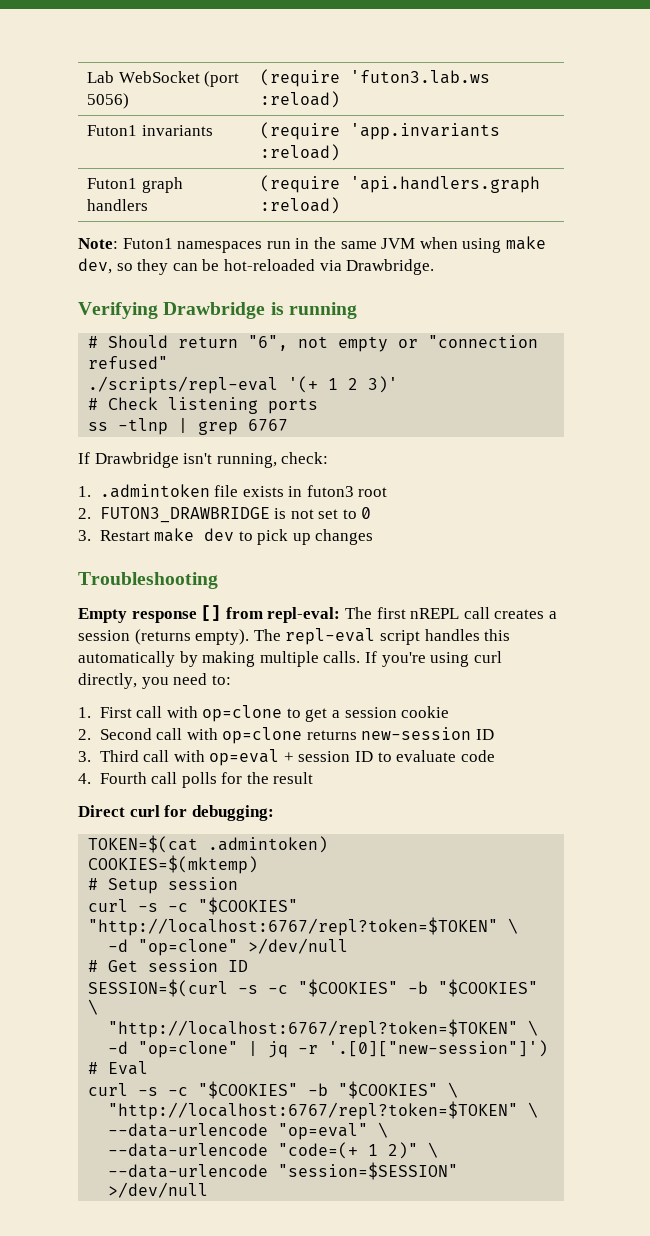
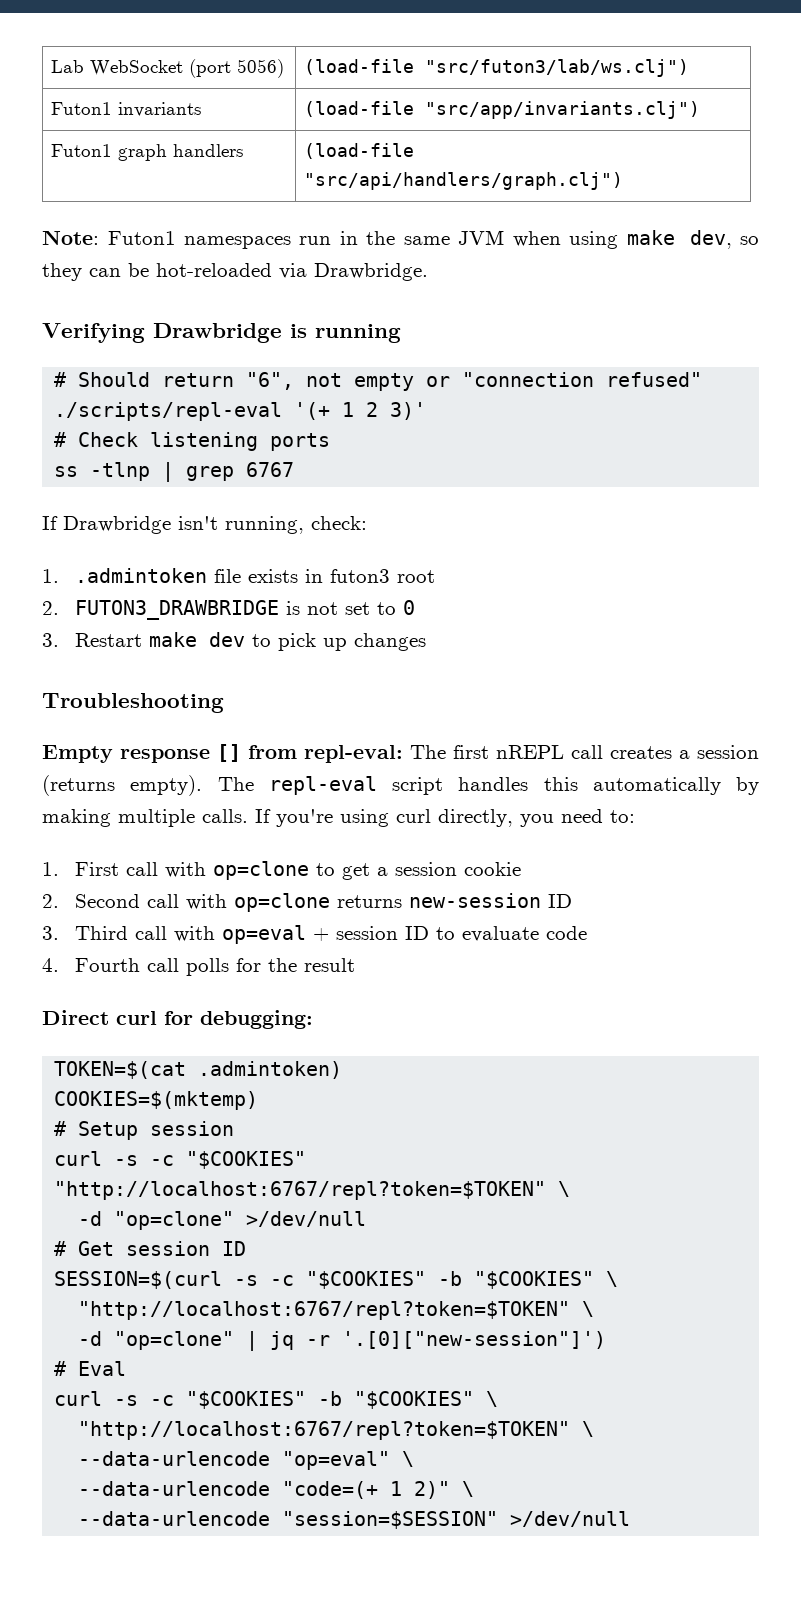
- Lab WebSocket (port 5056) | (require 'futon3.lab.ws :reload)
+ Lab WebSocket (port 5056) | (load-file "src/futon3/lab/ws.clj")
- Futon1 invariants | (require 'app.invariants :reload)
+ Futon1 invariants | (load-file "src/app/invariants.clj")
- Futon1 graph handlers | (require 'api.handlers.graph :reload)
+ Futon1 graph handlers | (load-file "src/api/handlers/graph.clj")

